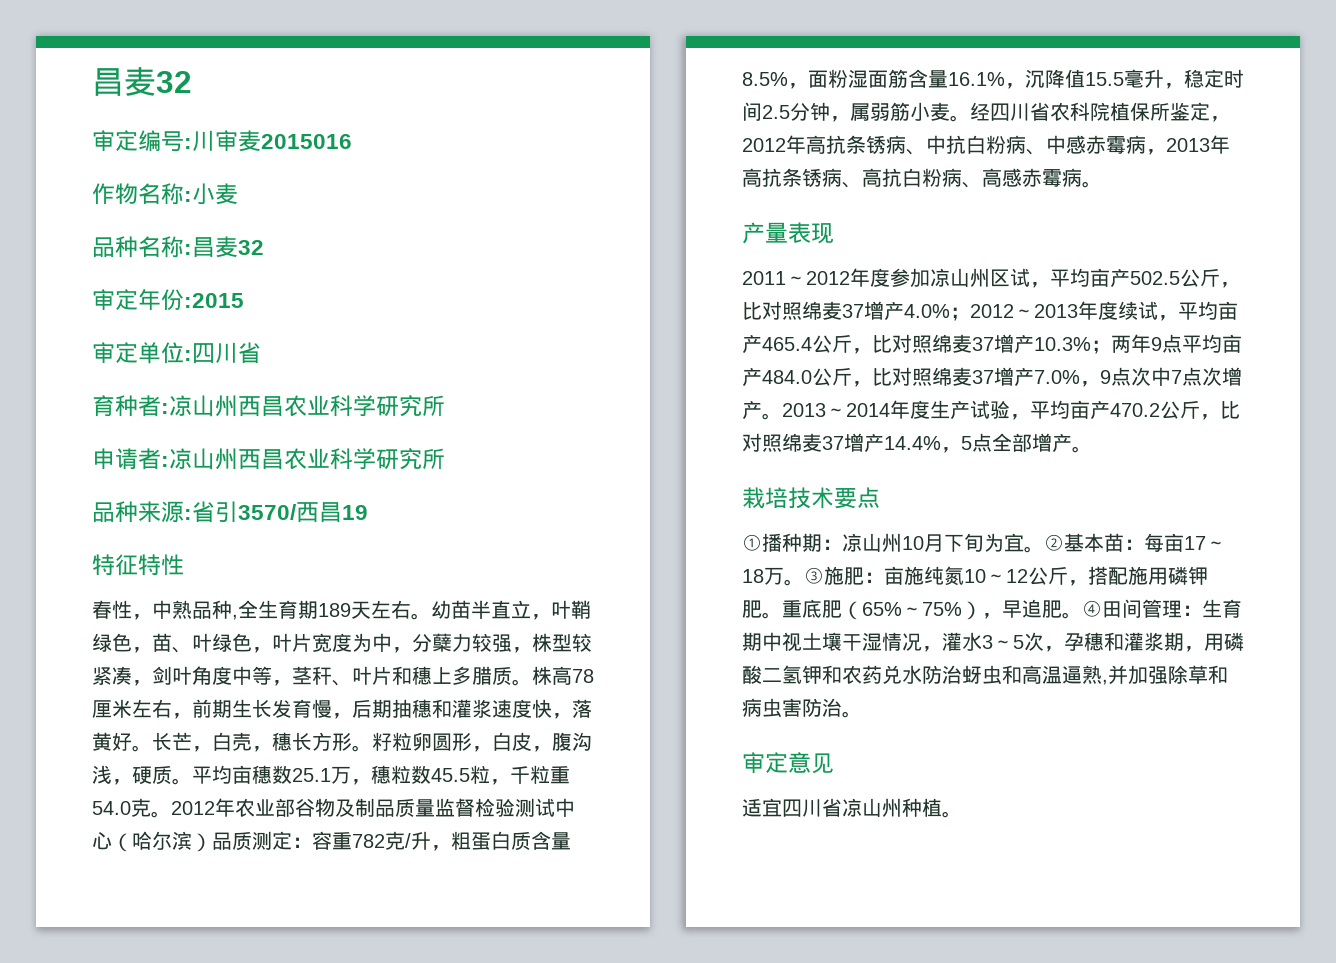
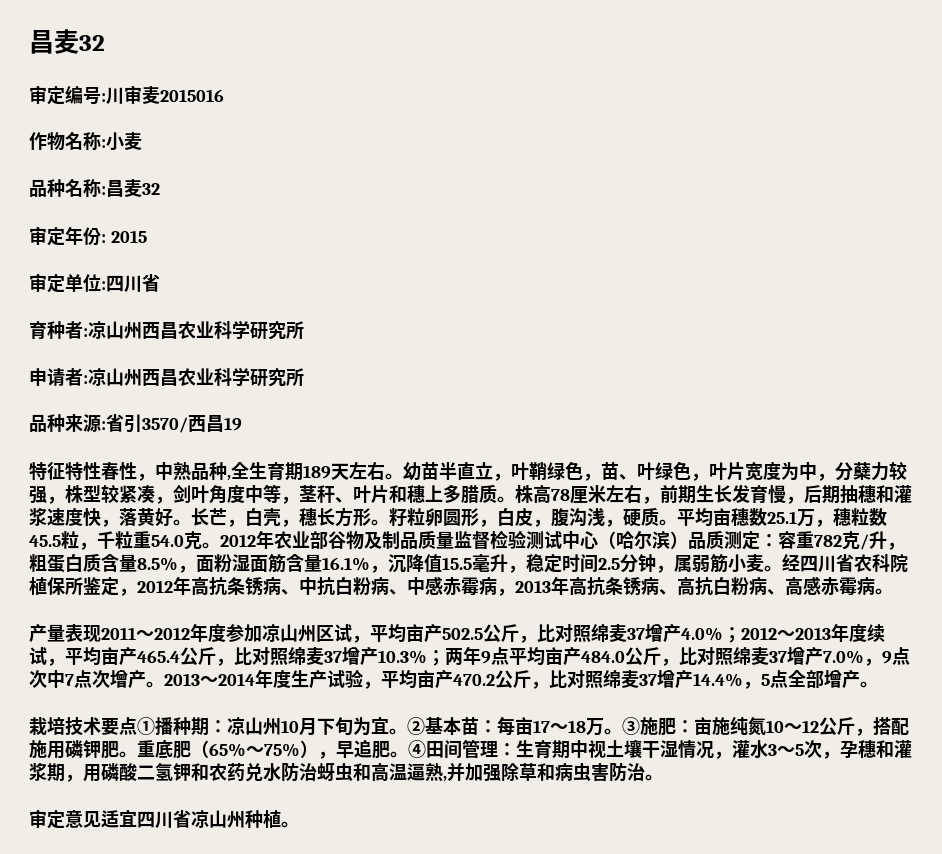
- 审定年份:2015
+ 审定年份: 2015
- 特征特性
- 春性，中熟品种,全生育期189天左右。
+ 特征特性春性，中熟品种,全生育期189天左右。
- 产量表现
- 2011～2012年度参加凉山州区试，平均亩产502.5公斤，比对照绵麦37增产4.0%；2012～2013年度续试，平均亩产465.4公斤，比对照绵麦37增产10.3%；两年9点平均亩产484.0公斤，比对照绵麦37增产7.0%，9点次中7点次增产。
+ 产量表现2011～2012年度参加凉山州区试，平均亩产502.5公斤，比对照绵麦37增产4.0%；2012～2013年度续试，平均亩产465.4公斤，比对照绵麦37增产10.3%；两年9点平均亩产484.0公斤，比对照绵麦37增产7.0%，9点次中7点次增产。
- 栽培技术要点
- ①播种期：凉山州10月下旬为宜。
+ 栽培技术要点①播种期：凉山州10月下旬为宜。
- 审定意见
- 适宜四川省凉山州种植。
+ 审定意见适宜四川省凉山州种植。

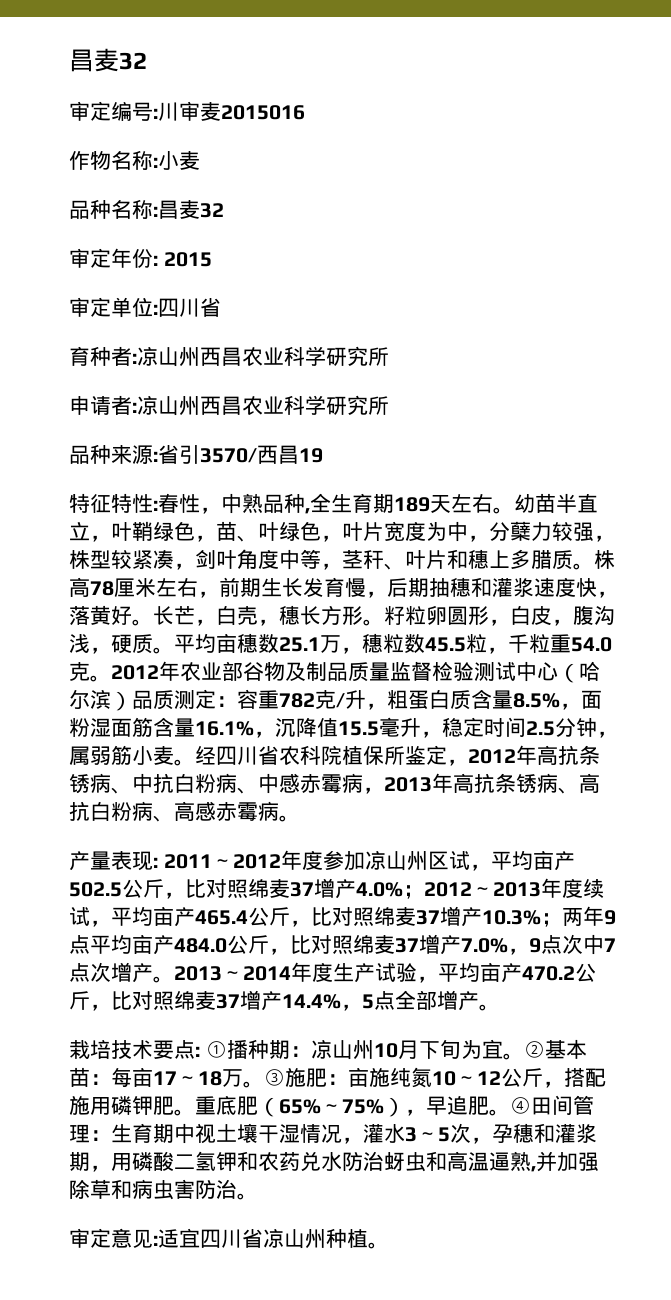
- 特征特性春性，中熟品种,全生育期189天左右。
+ 特征特性:春性，中熟品种,全生育期189天左右。
- 产量表现2011～2012年度参加凉山州区试，平均亩产502.5公斤，比对照绵麦37增产4.0%；2012～2013年度续试，平均亩产465.4公斤，比对照绵麦37增产10.3%；两年9点平均亩产484.0公斤，比对照绵麦37增产7.0%，9点次中7点次增产。
+ 产量表现: 2011～2012年度参加凉山州区试，平均亩产502.5公斤，比对照绵麦37增产4.0%；2012～2013年度续试，平均亩产465.4公斤，比对照绵麦37增产10.3%；两年9点平均亩产484.0公斤，比对照绵麦37增产7.0%，9点次中7点次增产。
- 栽培技术要点①播种期：凉山州10月下旬为宜。
+ 栽培技术要点: ①播种期：凉山州10月下旬为宜。
- 审定意见适宜四川省凉山州种植。
+ 审定意见:适宜四川省凉山州种植。

